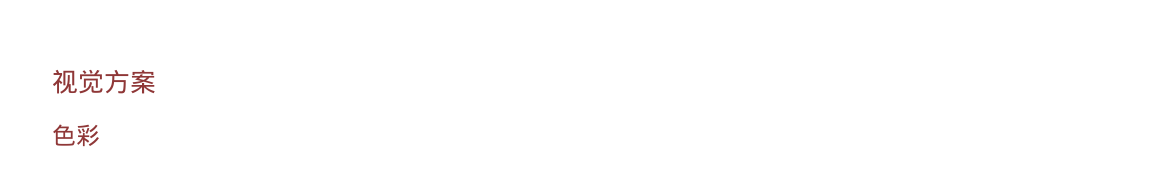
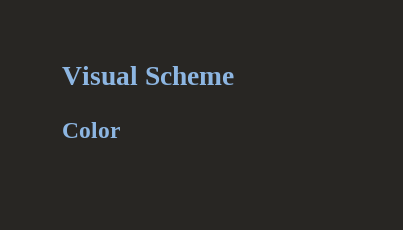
- 视觉方案
- 色彩
+ Visual Scheme
+ Color

